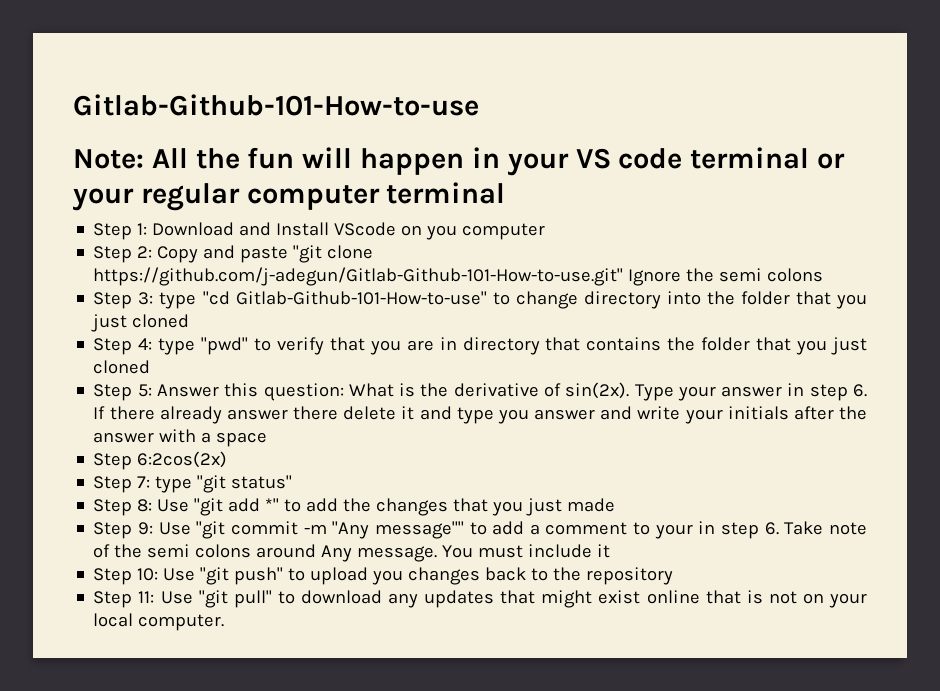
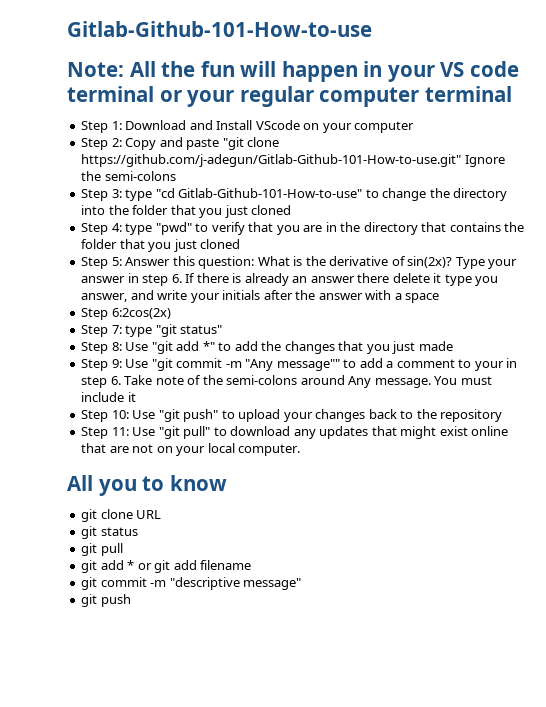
- Step 1: Download and Install VScode on you computer
+ Step 1: Download and Install VScode on your computer
- Step 2: Copy and paste "git clone https://github.com/j-adegun/Gitlab-Github-101-How-to-use.git" Ignore the semi colons
+ Step 2: Copy and paste "git clone https://github.com/j-adegun/Gitlab-Github-101-How-to-use.git" Ignore the semi-colons
- Step 3: type "cd Gitlab-Github-101-How-to-use" to change directory into the folder that you just cloned
+ Step 3: type "cd Gitlab-Github-101-How-to-use" to change the directory into the folder that you just cloned
- Step 4: type "pwd" to verify that you are in directory that contains the folder that you just cloned
+ Step 4: type "pwd" to verify that you are in the directory that contains the folder that you just cloned
- Step 5: Answer this question: What is the derivative of sin(2x).
+ Step 5: Answer this question: What is the derivative of sin(2x)?
- Type your answer in step 6. If there already answer there delete it and type you answer and write your initials after the answer with a space
+ Type your answer in step 6. If there is already an answer there delete it type you answer, and write your initials after the answer with a space
- Step 9: Use "git commit -m "Any message"" to add a comment to your in step 6. Take note of the semi colons around Any message.
+ Step 9: Use "git commit -m "Any message"" to add a comment to your in step 6. Take note of the semi-colons around Any message.
- Step 10: Use "git push" to upload you changes back to the repository
+ Step 10: Use "git push" to upload your changes back to the repository
- Step 11: Use "git pull" to download any updates that might exist online that is not on your local computer.
+ Step 11: Use "git pull" to download any updates that might exist online that are not on your local computer.
+ All you to know
+ git clone URL
+ git status
+ git pull
+ git add * or git add filename
+ git commit -m "descriptive message"
+ git push

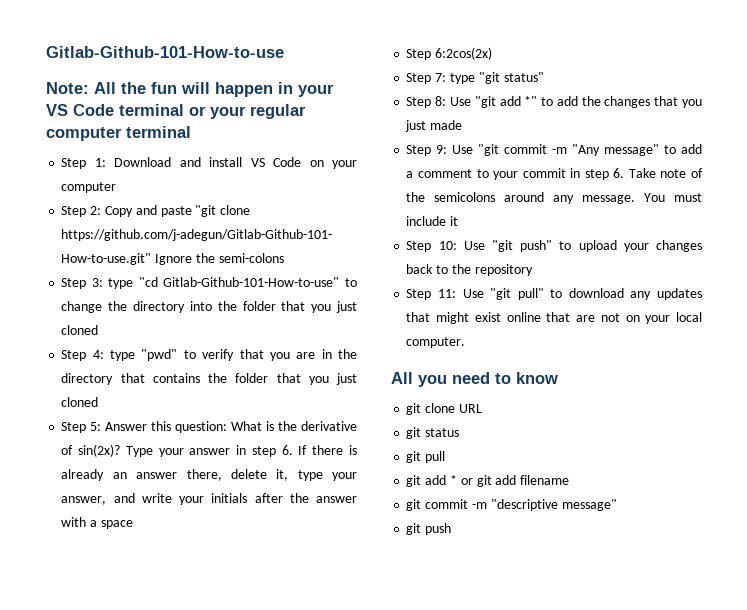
- Note: All the fun will happen in your VS code terminal or your regular computer terminal
+ Note: All the fun will happen in your VS Code terminal or your regular computer terminal
- Step 1: Download and Install VScode on your computer
+ Step 1: Download and install VS Code on your computer
- Type your answer in step 6. If there is already an answer there delete it type you answer, and write your initials after the answer with a space
+ Type your answer in step 6. If there is already an answer there, delete it, type your answer, and write your initials after the answer with a space
- Step 9: Use "git commit -m "Any message"" to add a comment to your in step 6. Take note of the semi-colons around Any message.
+ Step 9: Use "git commit -m "Any message" to add a comment to your commit in step 6. Take note of the semicolons around any message.
- All you to know
+ All you need to know

